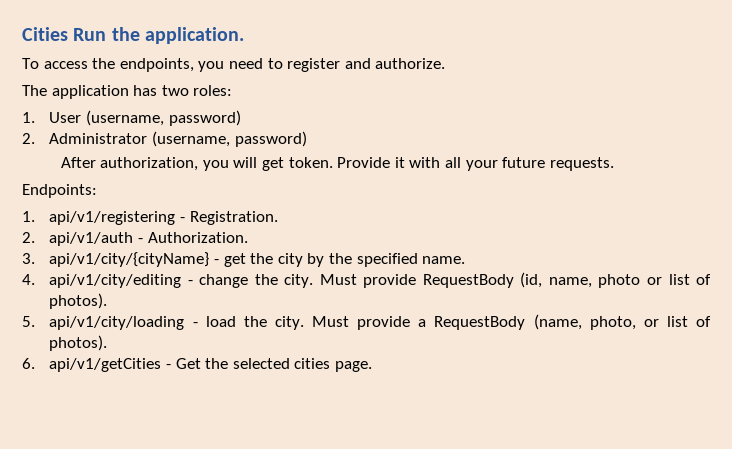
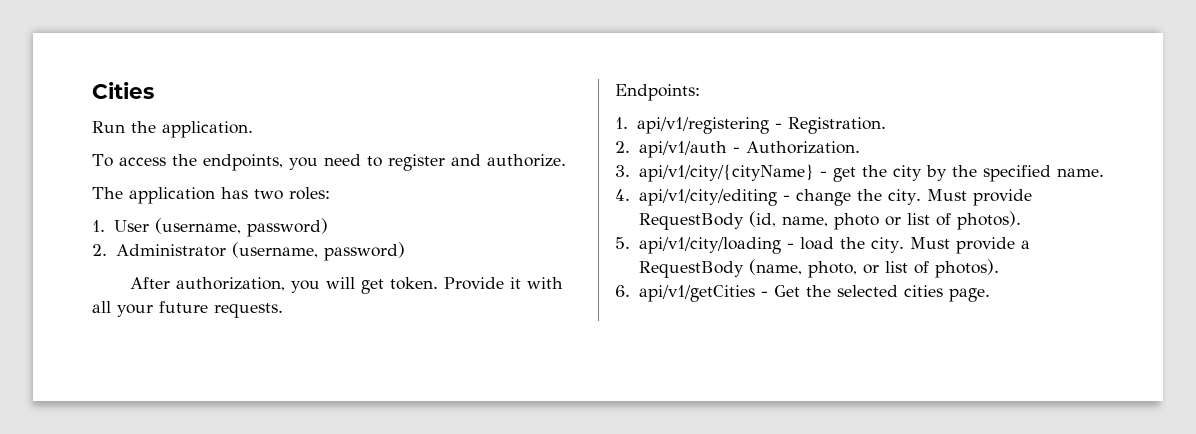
- Cities Run the application.
+ Cities
+ Run the application.

